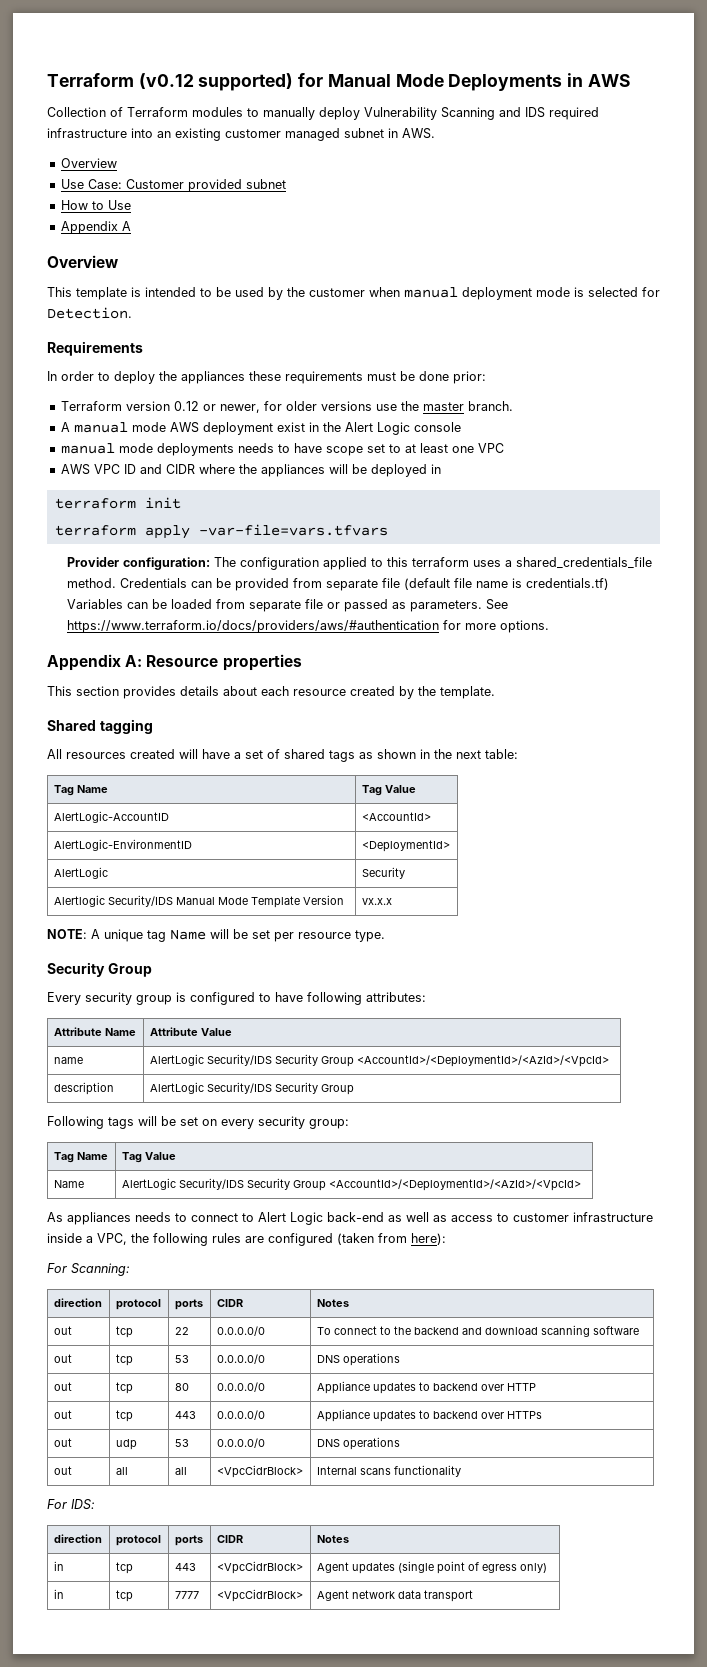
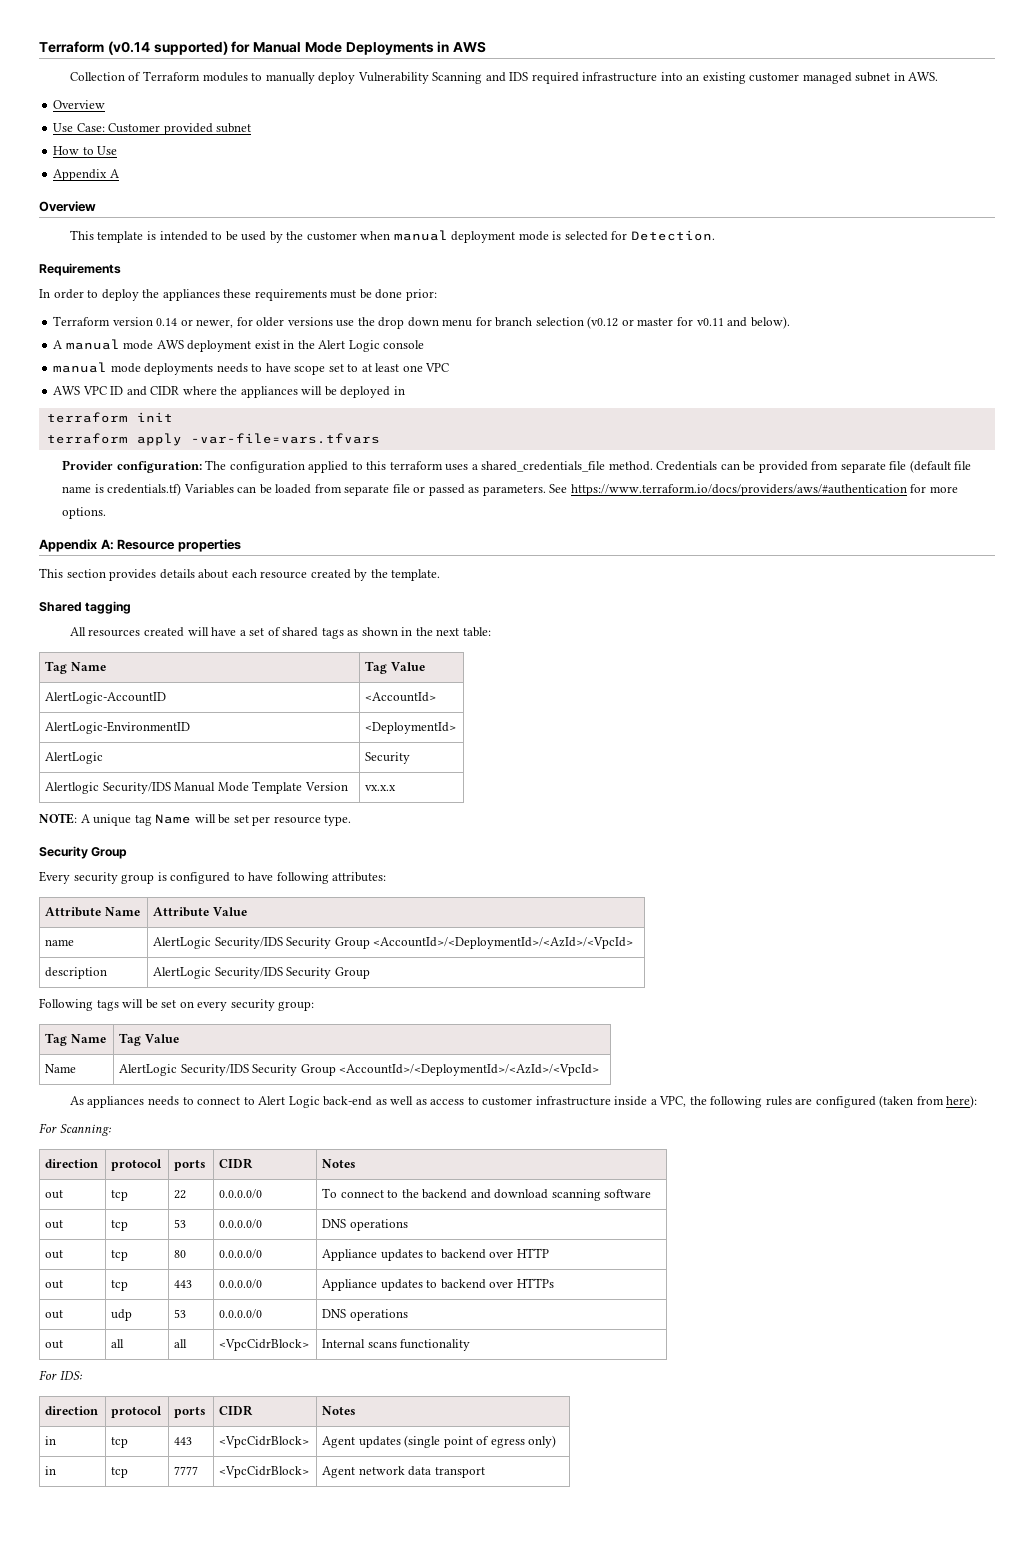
- Terraform (v0.12 supported) for Manual Mode Deployments in AWS
+ Terraform (v0.14 supported) for Manual Mode Deployments in AWS
- Terraform version 0.12 or newer, for older versions use the master branch.
+ Terraform version 0.14 or newer, for older versions use the drop down menu for branch selection (v0.12 or master for v0.11 and below).

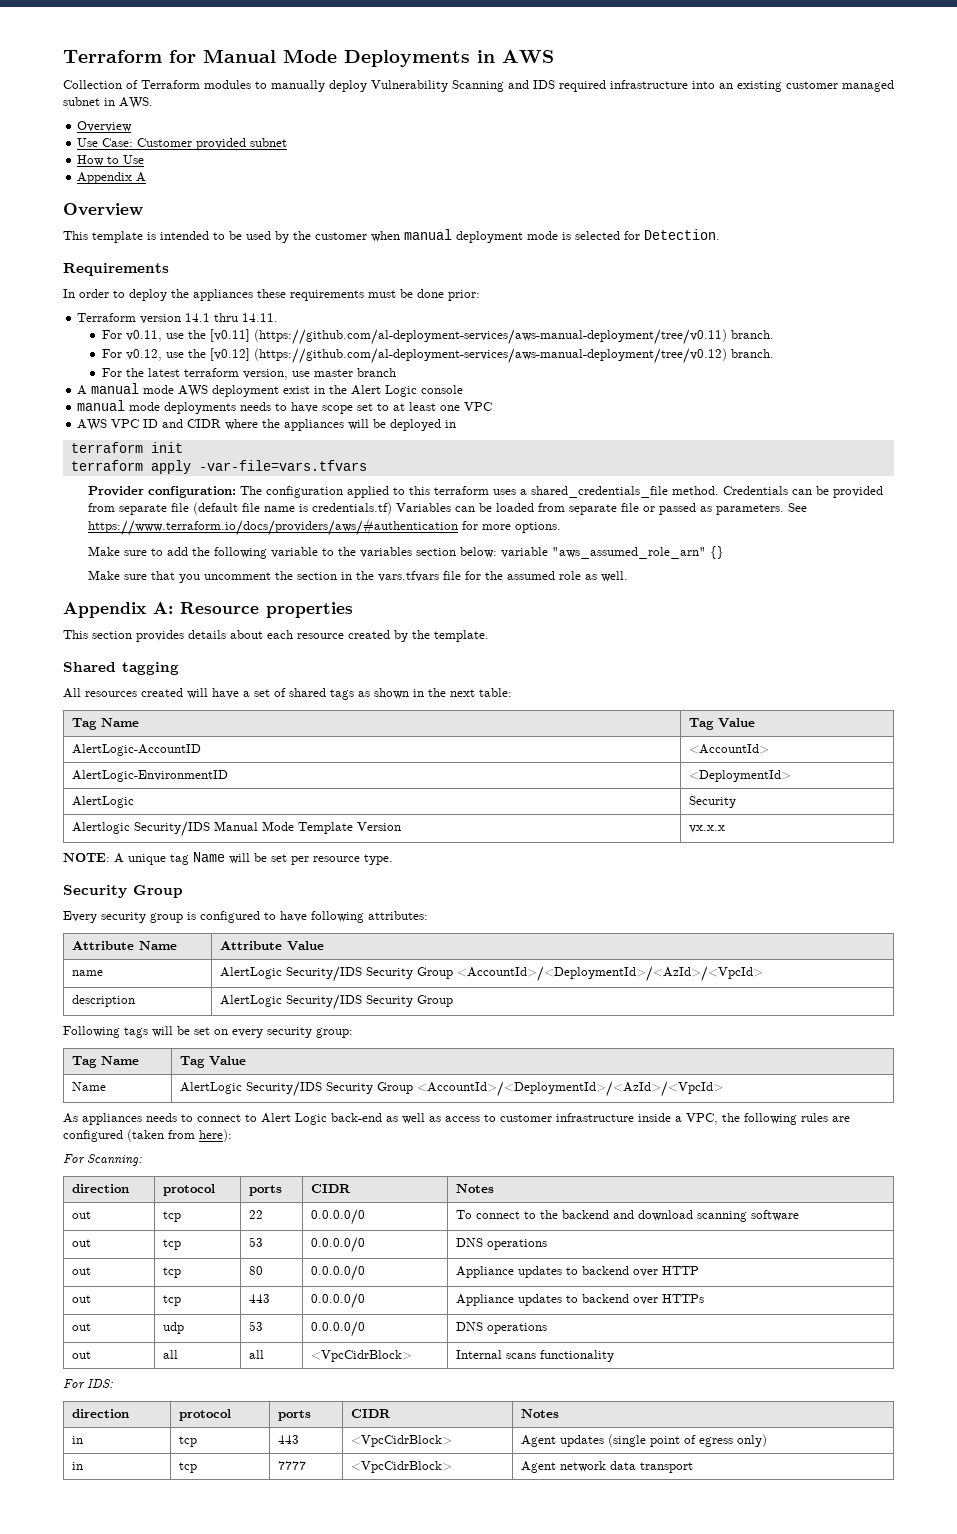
- Terraform (v0.14 supported) for Manual Mode Deployments in AWS
+ Terraform for Manual Mode Deployments in AWS
- Terraform version 0.14 or newer, for older versions use the drop down menu for branch selection (v0.12 or master for v0.11 and below).
+ Terraform version 14.1 thru 14.11.
+ For v0.11, use the [v0.11] (https://github.com/al-deployment-services/aws-manual-deployment/tree/v0.11) branch.
+ For v0.12, use the [v0.12] (https://github.com/al-deployment-services/aws-manual-deployment/tree/v0.12) branch.
+ For the latest terraform version, use master branch
+ Make sure to add the following variable to the variables section below: variable "aws_assumed_role_arn" {}
+ Make sure that you uncomment the section in the vars.tfvars file for the assumed role as well.

